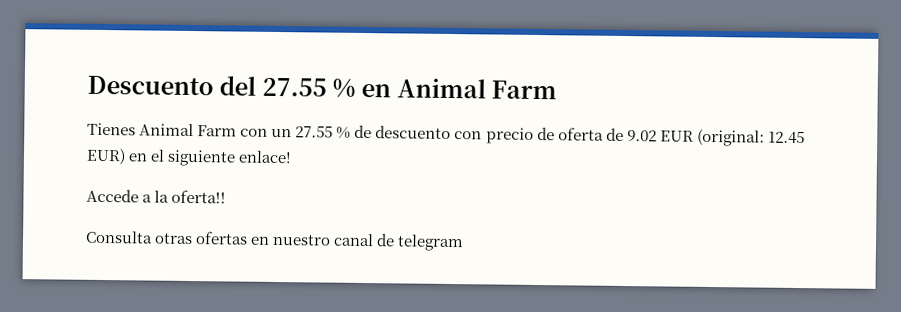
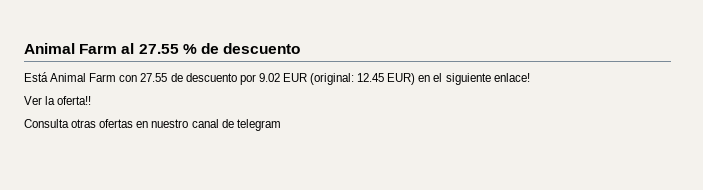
- Descuento del 27.55 % en Animal Farm
- Tienes Animal Farm con un 27.55 % de descuento con precio de oferta de 9.02 EUR (original: 12.45 EUR) en el siguiente enlace!
+ Animal Farm al 27.55 % de descuento
+ Está Animal Farm con 27.55 de descuento por 9.02 EUR (original: 12.45 EUR) en el siguiente enlace!
- Accede a la oferta!!
+ Ver la oferta!!

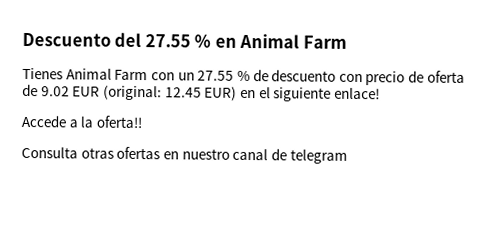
- Animal Farm al 27.55 % de descuento
- Está Animal Farm con 27.55 de descuento por 9.02 EUR (original: 12.45 EUR) en el siguiente enlace!
+ Descuento del 27.55 % en Animal Farm
+ Tienes Animal Farm con un 27.55 % de descuento con precio de oferta de 9.02 EUR (original: 12.45 EUR) en el siguiente enlace!
- Ver la oferta!!
+ Accede a la oferta!!

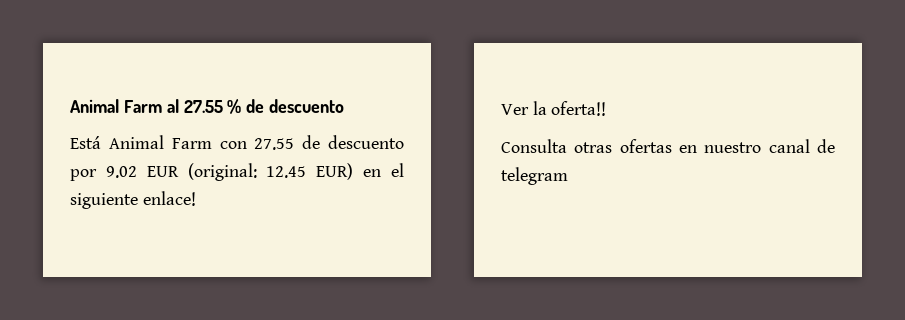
- Descuento del 27.55 % en Animal Farm
- Tienes Animal Farm con un 27.55 % de descuento con precio de oferta de 9.02 EUR (original: 12.45 EUR) en el siguiente enlace!
+ Animal Farm al 27.55 % de descuento
+ Está Animal Farm con 27.55 de descuento por 9.02 EUR (original: 12.45 EUR) en el siguiente enlace!
- Accede a la oferta!!
+ Ver la oferta!!

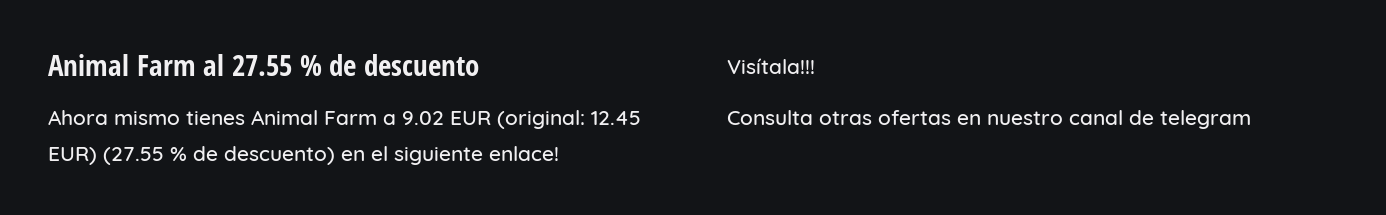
- Está Animal Farm con 27.55 de descuento por 9.02 EUR (original: 12.45 EUR) en el siguiente enlace!
+ Ahora mismo tienes Animal Farm a 9.02 EUR (original: 12.45 EUR) (27.55 % de descuento) en el siguiente enlace!
- Ver la oferta!!
+ Visítala!!!

